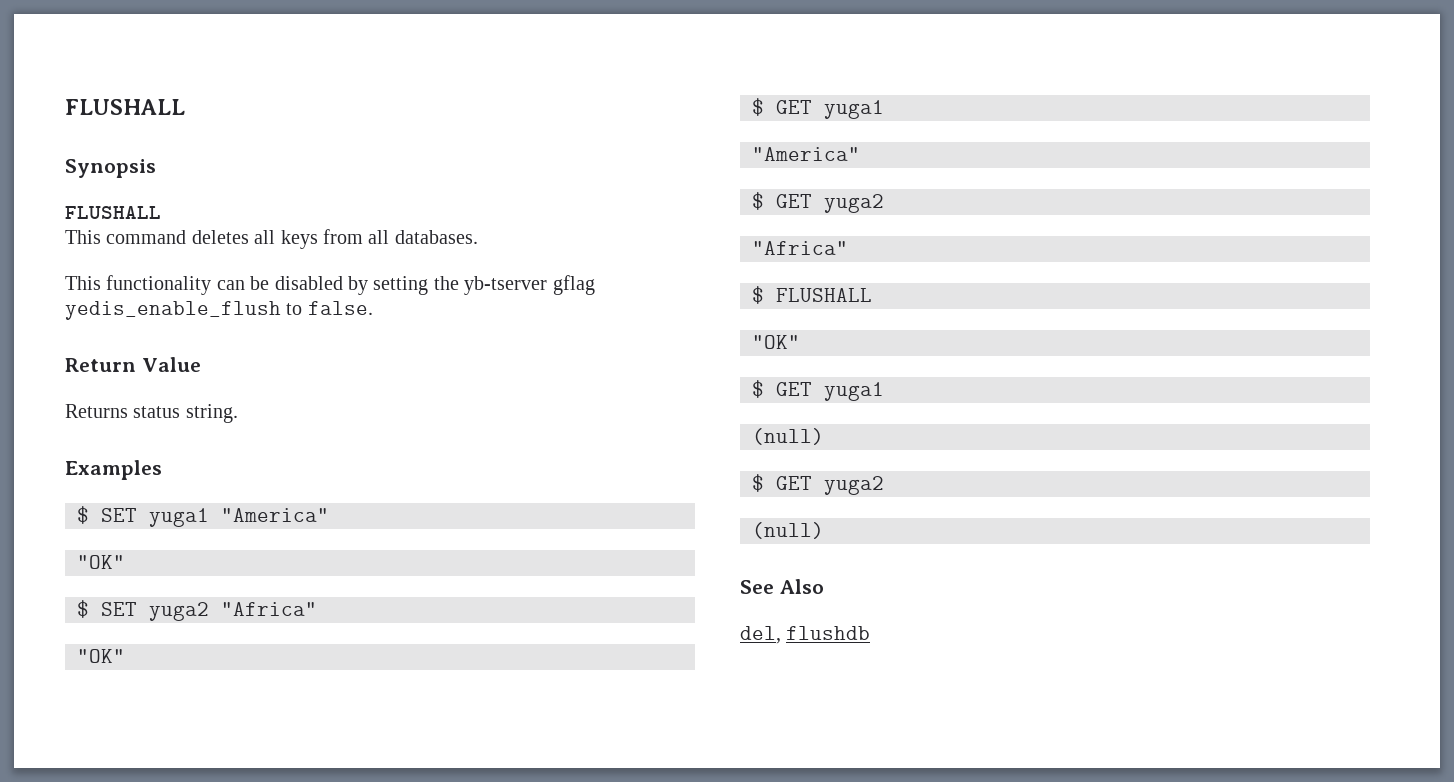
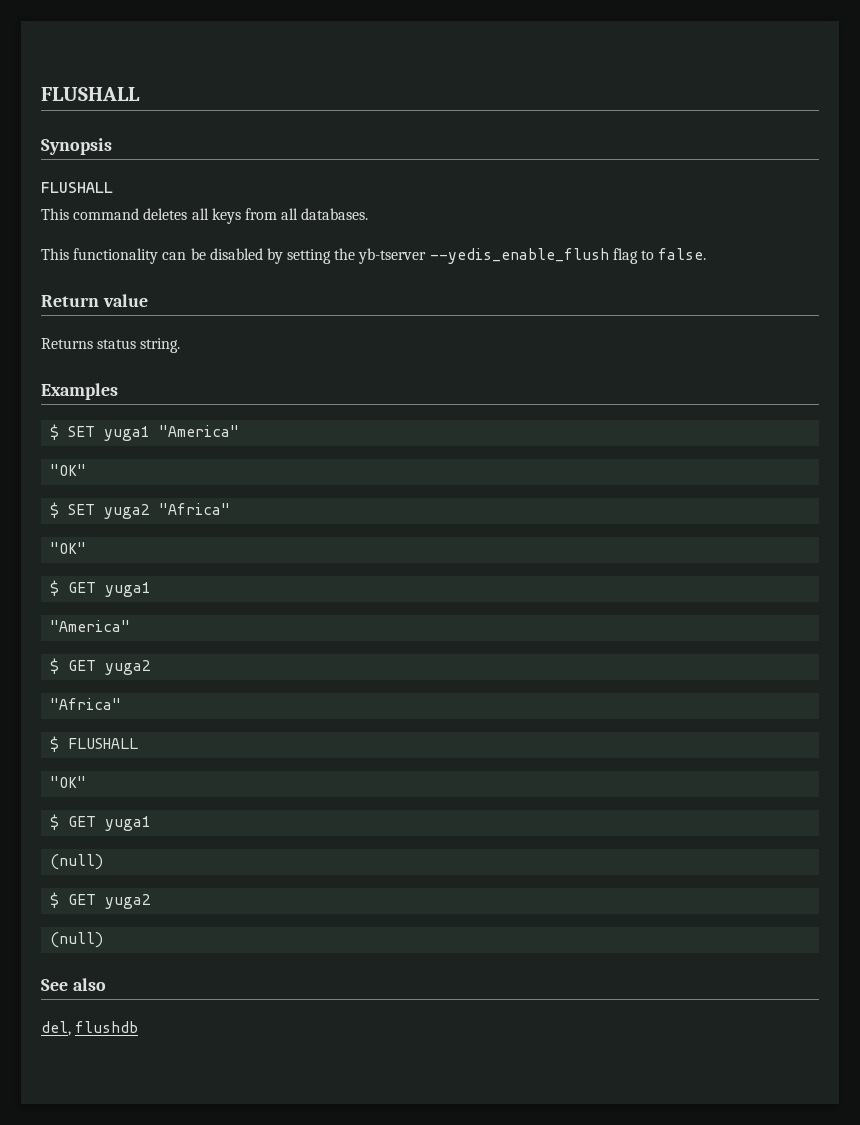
- This functionality can be disabled by setting the yb-tserver gflag yedis_enable_flush to false.
+ This functionality can be disabled by setting the yb-tserver --yedis_enable_flush flag to false.
- Return Value
+ Return value
- See Also
+ See also

